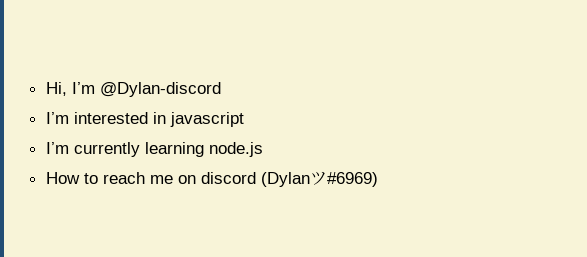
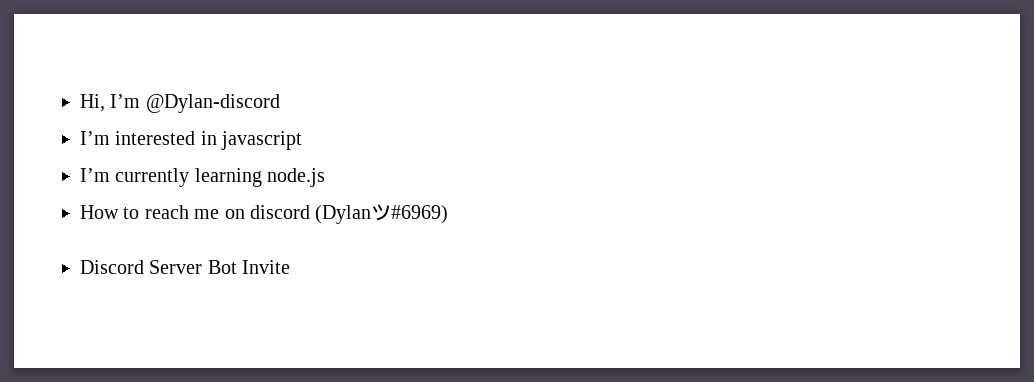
+ Discord Server Bot Invite

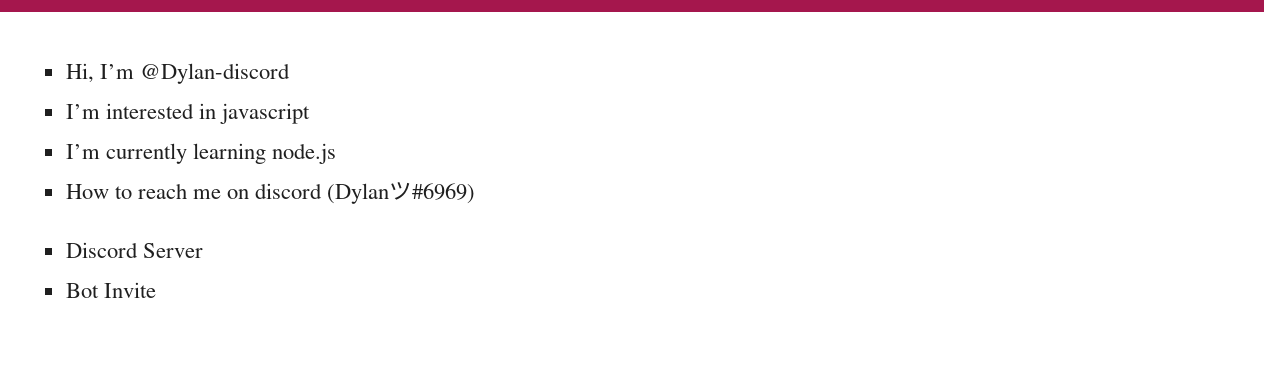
- Discord Server Bot Invite
+ Discord Server
+ Bot Invite

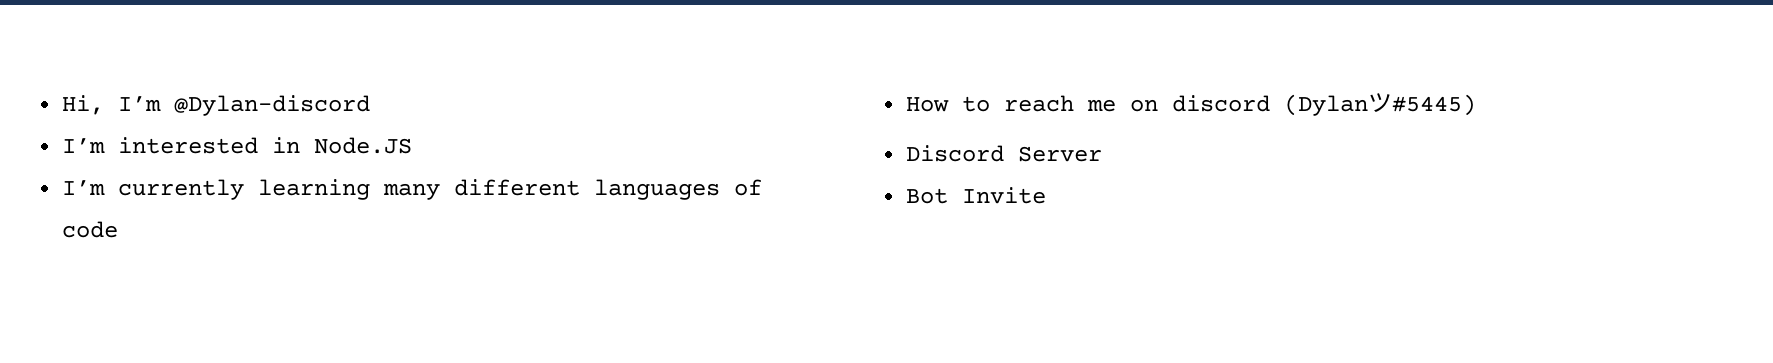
- I’m interested in javascript
+ I’m interested in Node.JS
- I’m currently learning node.js
+ I’m currently learning many different languages of code
- How to reach me on discord (Dylanツ#6969)
+ How to reach me on discord (Dylanツ#5445)

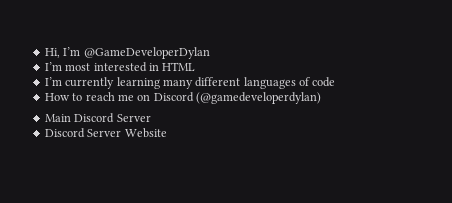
- Hi, I’m @Dylan-discord
- I’m interested in Node.JS
+ Hi, I’m @GameDeveloperDylan
+ I’m most interested in HTML
- How to reach me on discord (Dylanツ#5445)
- Discord Server
- Bot Invite
+ How to reach me on Discord (@gamedeveloperdylan)
+ Main Discord Server
+ Discord Server Website

